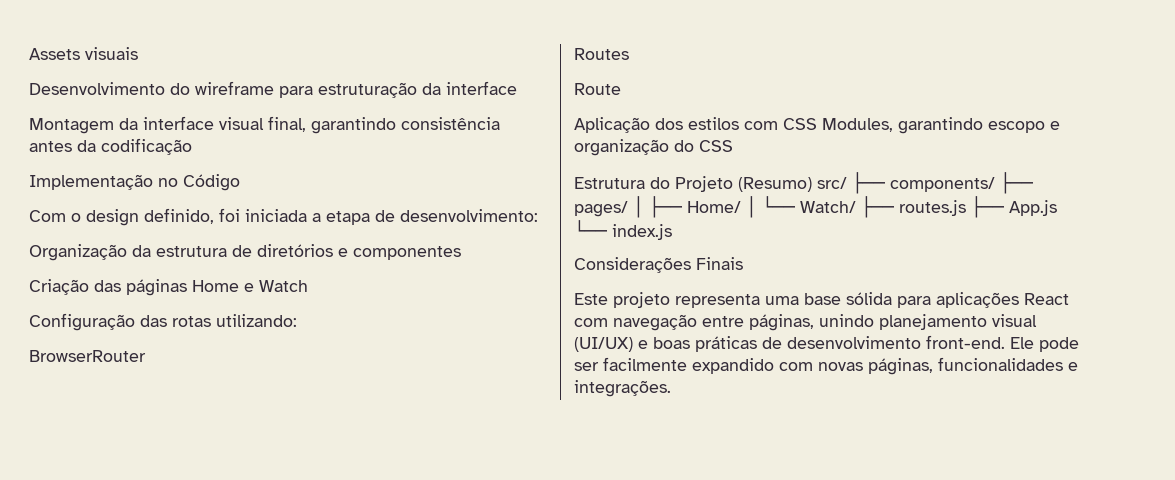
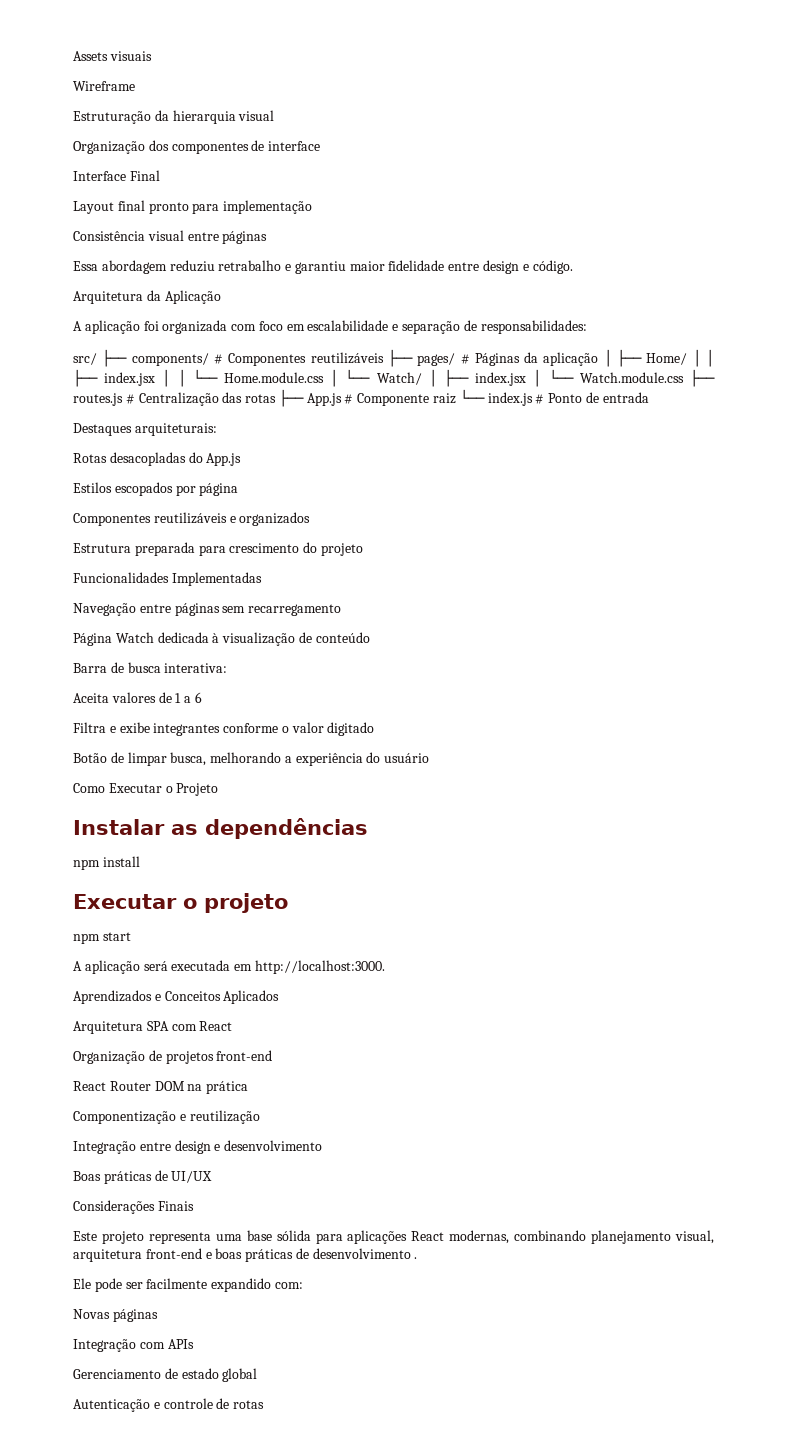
- Desenvolvimento do wireframe para estruturação da interface
- Montagem da interface visual final, garantindo consistência antes da codificação
- Implementação no Código
- Com o design definido, foi iniciada a etapa de desenvolvimento:
- Organização da estrutura de diretórios e componentes
- Criação das páginas Home e Watch
- Configuração das rotas utilizando:
- BrowserRouter
- Routes
- Route
- Aplicação dos estilos com CSS Modules, garantindo escopo e organização do CSS
- Estrutura do Projeto (Resumo) src/ ├── components/ ├── pages/ │ ├── Home/ │ └── Watch/ ├── routes.js ├── App.js └── index.js
+ Wireframe
+ Estruturação da hierarquia visual
+ Organização dos componentes de interface
+ Interface Final
+ Layout final pronto para implementação
+ Consistência visual entre páginas
+ Essa abordagem reduziu retrabalho e garantiu maior fidelidade entre design e código.
+ Arquitetura da Aplicação
+ A aplicação foi organizada com foco em escalabilidade e separação de responsabilidades:
+ src/ ├── components/ # Componentes reutilizáveis ├── pages/ # Páginas da aplicação │ ├── Home/ │ │ ├── index.jsx │ │ └── Home.module.css │ └── Watch/ │ ├── index.jsx │ └── Watch.module.css ├── routes.js # Centralização das rotas ├── App.js # Componente raiz └── index.js # Ponto de entrada
+ Destaques arquiteturais:
+ Rotas desacopladas do App.js
+ Estilos escopados por página
+ Componentes reutilizáveis e organizados
+ Estrutura preparada para crescimento do projeto
+ Funcionalidades Implementadas
+ Navegação entre páginas sem recarregamento
+ Página Watch dedicada à visualização de conteúdo
+ Barra de busca interativa:
+ Aceita valores de 1 a 6
+ Filtra e exibe integrantes conforme o valor digitado
+ Botão de limpar busca, melhorando a experiência do usuário
+ Como Executar o Projeto
+ Instalar as dependências
+ npm install
+ Executar o projeto
+ npm start
+ A aplicação será executada em http://localhost:3000.
+ Aprendizados e Conceitos Aplicados
+ Arquitetura SPA com React
+ Organização de projetos front-end
+ React Router DOM na prática
+ Componentização e reutilização
+ Integração entre design e desenvolvimento
+ Boas práticas de UI/UX
- Este projeto representa uma base sólida para aplicações React com navegação entre páginas, unindo planejamento visual (UI/UX) e boas práticas de desenvolvimento front-end. Ele pode ser facilmente expandido com novas páginas, funcionalidades e integrações.
+ Este projeto representa uma base sólida para aplicações React modernas, combinando planejamento visual, arquitetura front-end e boas práticas de desenvolvimento .
+ Ele pode ser facilmente expandido com:
+ Novas páginas
+ Integração com APIs
+ Gerenciamento de estado global
+ Autenticação e controle de rotas

